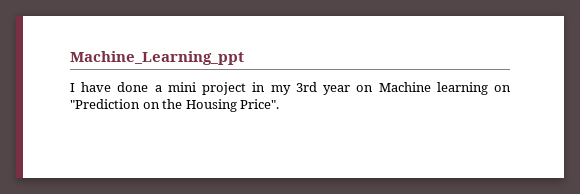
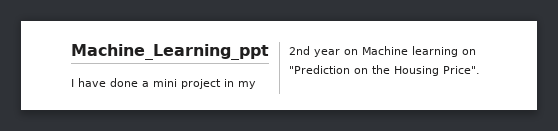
- I have done a mini project in my 3rd year on Machine learning on "Prediction on the Housing Price".
+ I have done a mini project in my 2nd year on Machine learning on "Prediction on the Housing Price".

